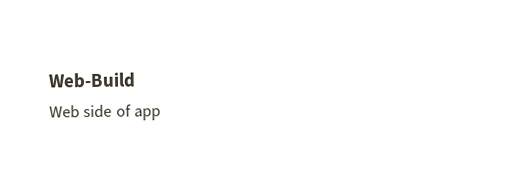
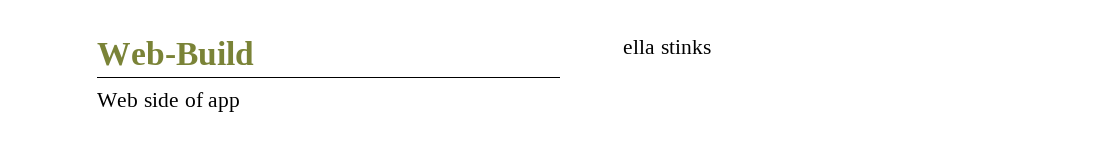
+ ella stinks

